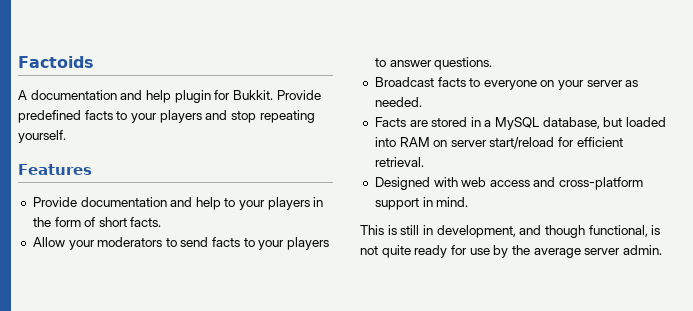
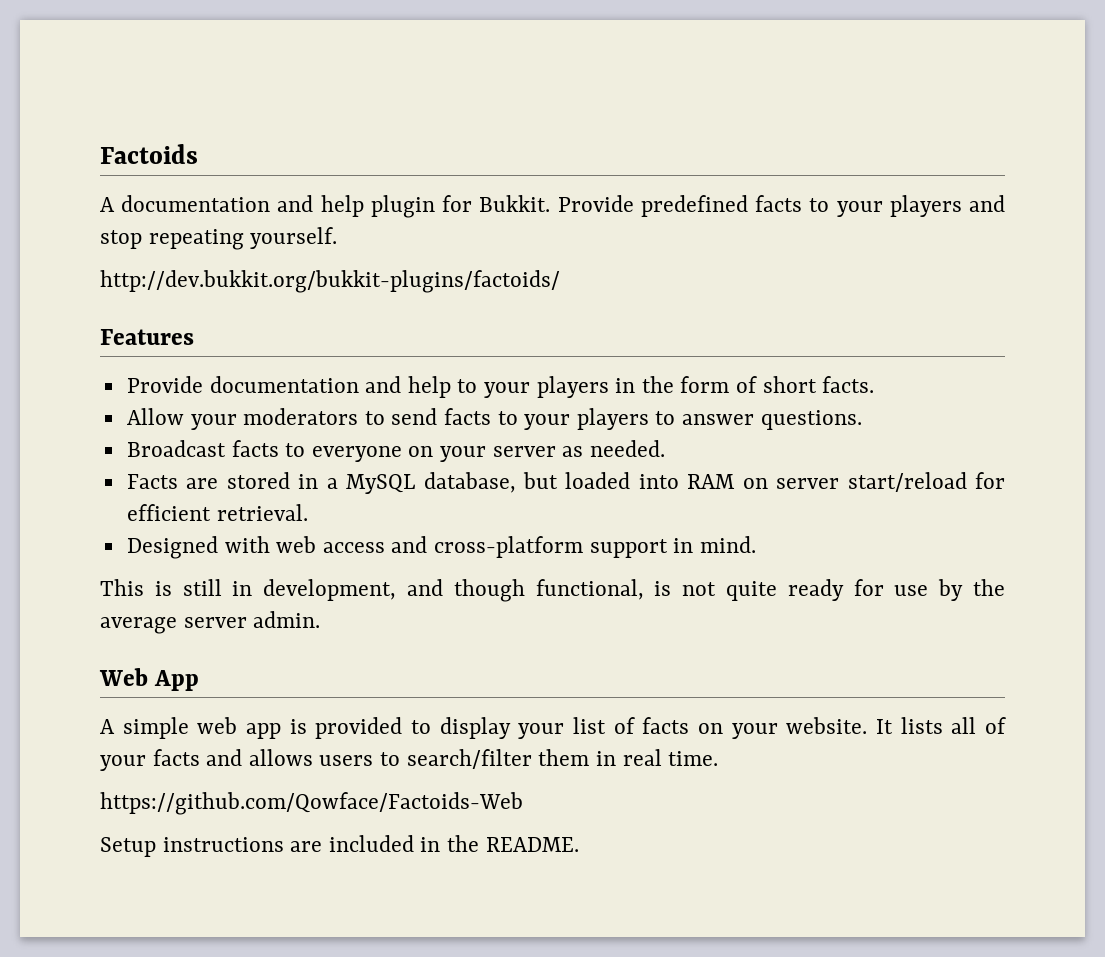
+ http://dev.bukkit.org/bukkit-plugins/factoids/
+ Web App
+ A simple web app is provided to display your list of facts on your website. It lists all of your facts and allows users to search/filter them in real time.
+ https://github.com/Qowface/Factoids-Web
+ Setup instructions are included in the README.

